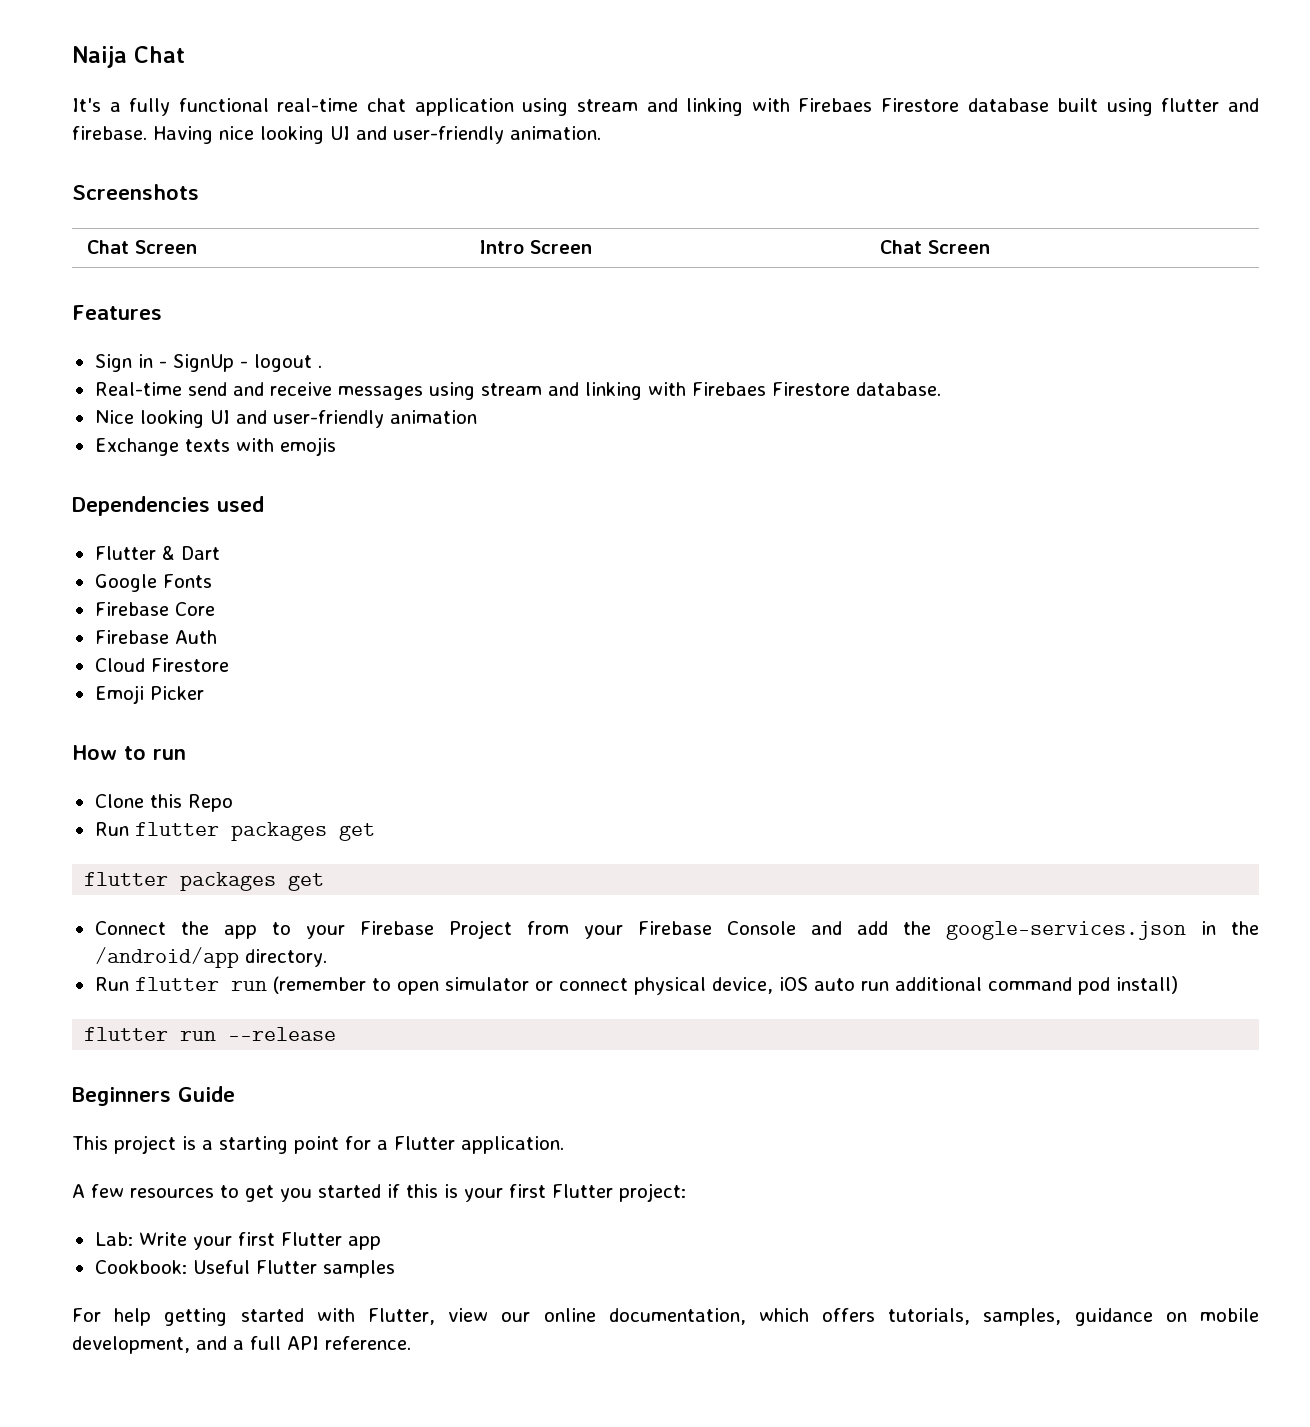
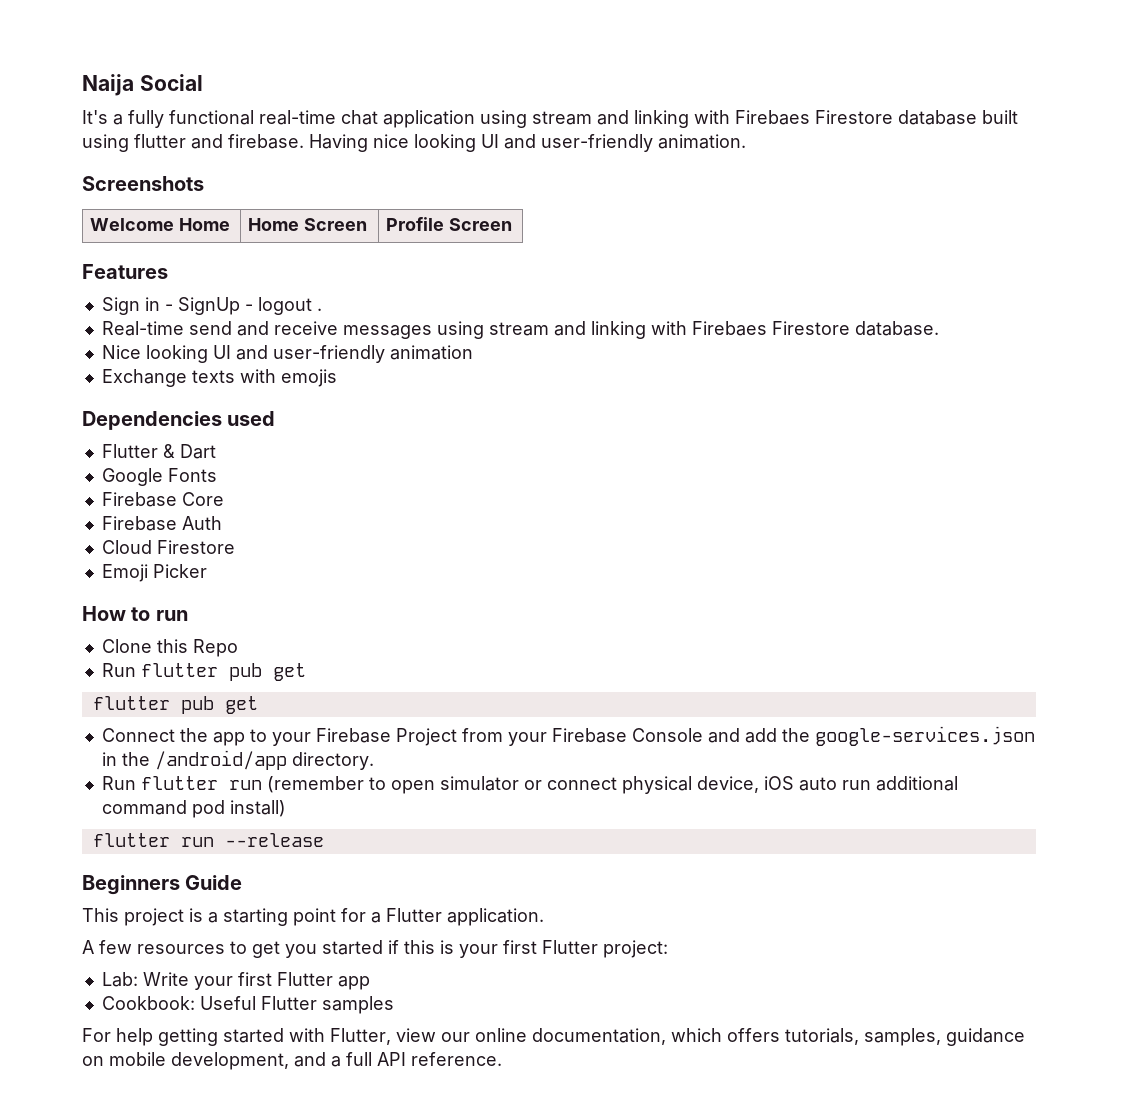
- Naija Chat
+ Naija Social
- Chat Screen | Intro Screen | Chat Screen
+ Welcome Home | Home Screen | Profile Screen
- Run flutter packages get
- flutter packages get
+ Run flutter pub get
+ flutter pub get

